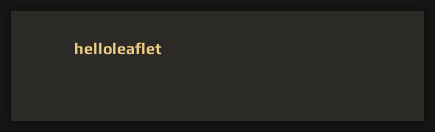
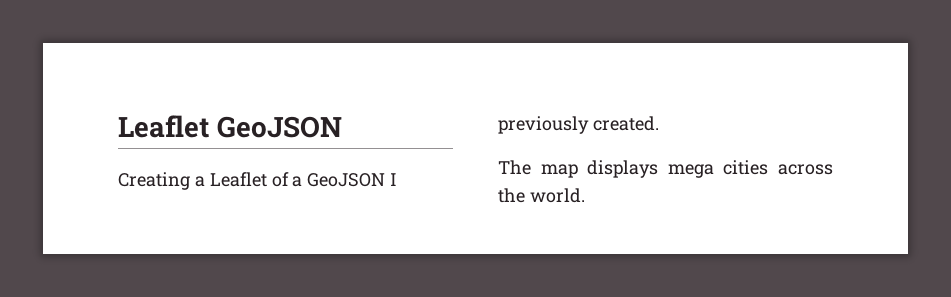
- helloleaflet
+ Leaflet GeoJSON
+ Creating a Leaflet of a GeoJSON I previously created.
+ The map displays mega cities across the world.

